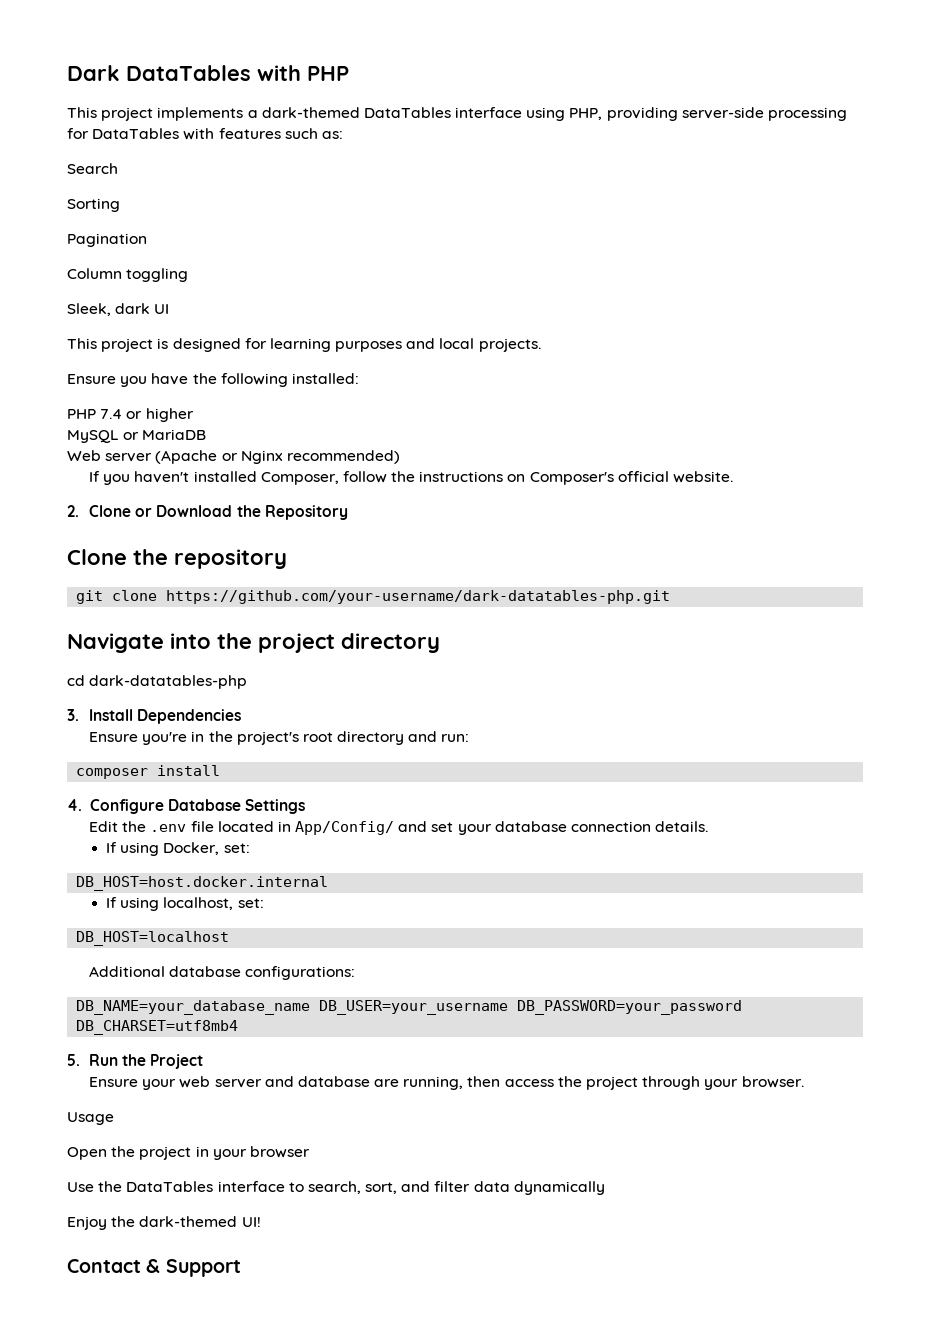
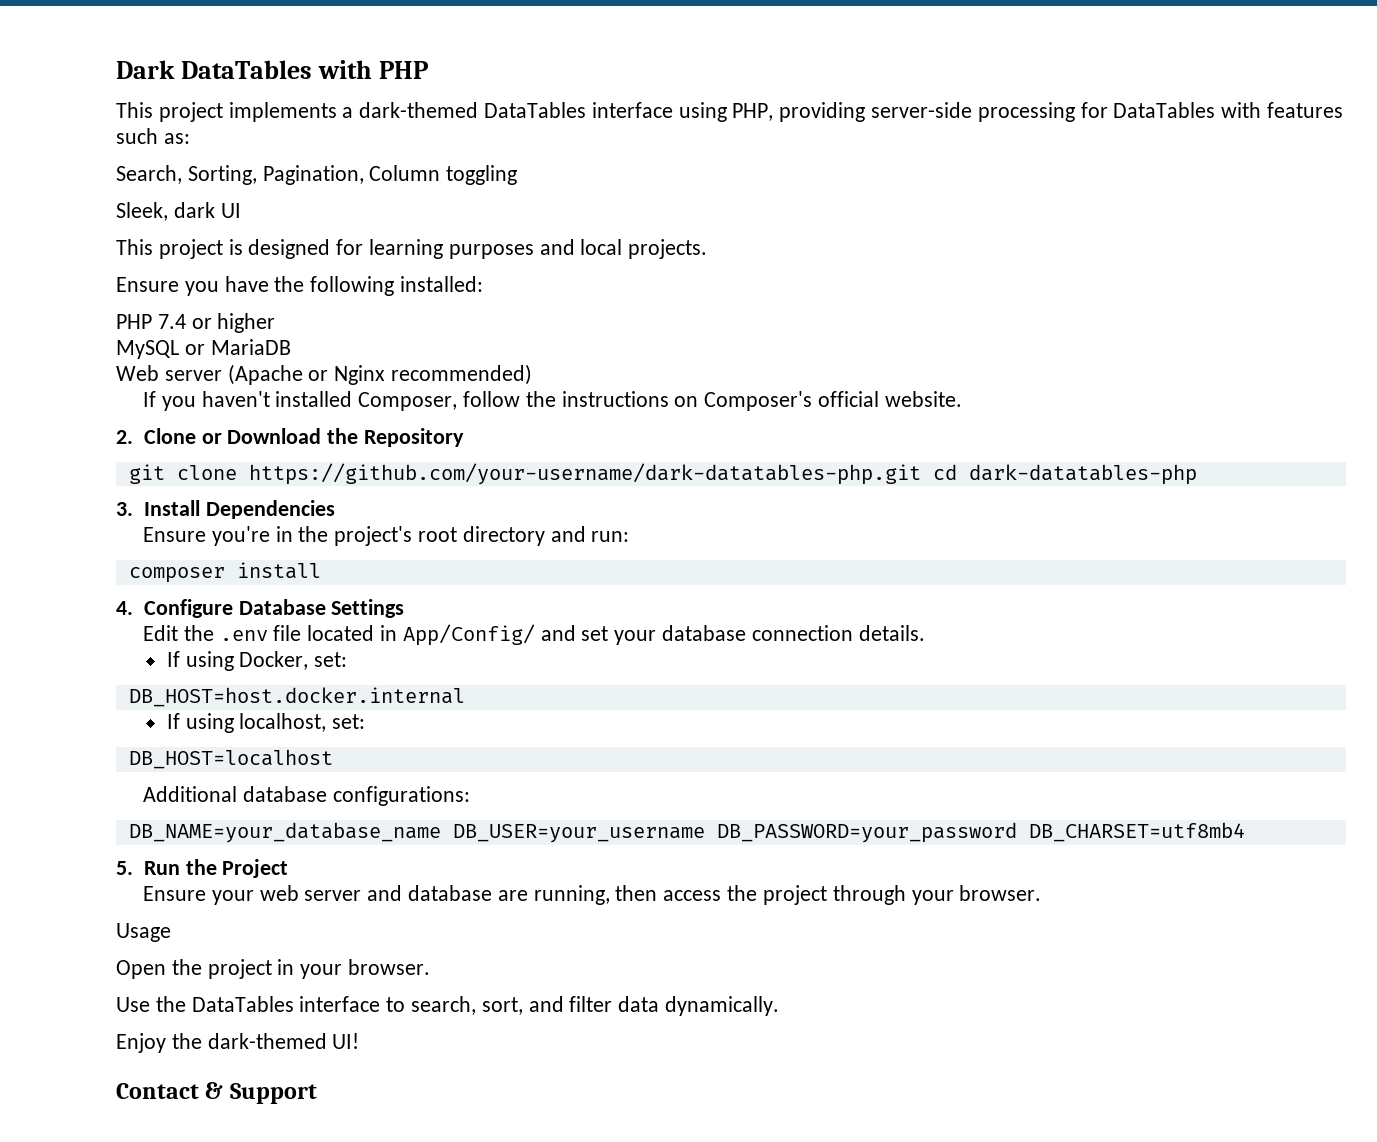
- Search
- Sorting
- Pagination
- Column toggling
+ Search, Sorting, Pagination, Column toggling
- Clone the repository
- git clone https://github.com/your-username/dark-datatables-php.git
- Navigate into the project directory
- cd dark-datatables-php
+ git clone https://github.com/your-username/dark-datatables-php.git cd dark-datatables-php
- Open the project in your browser
+ Open the project in your browser.
- Use the DataTables interface to search, sort, and filter data dynamically
+ Use the DataTables interface to search, sort, and filter data dynamically.

